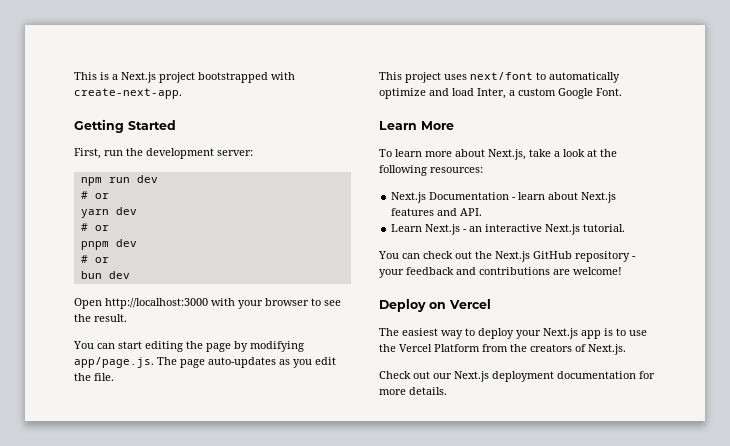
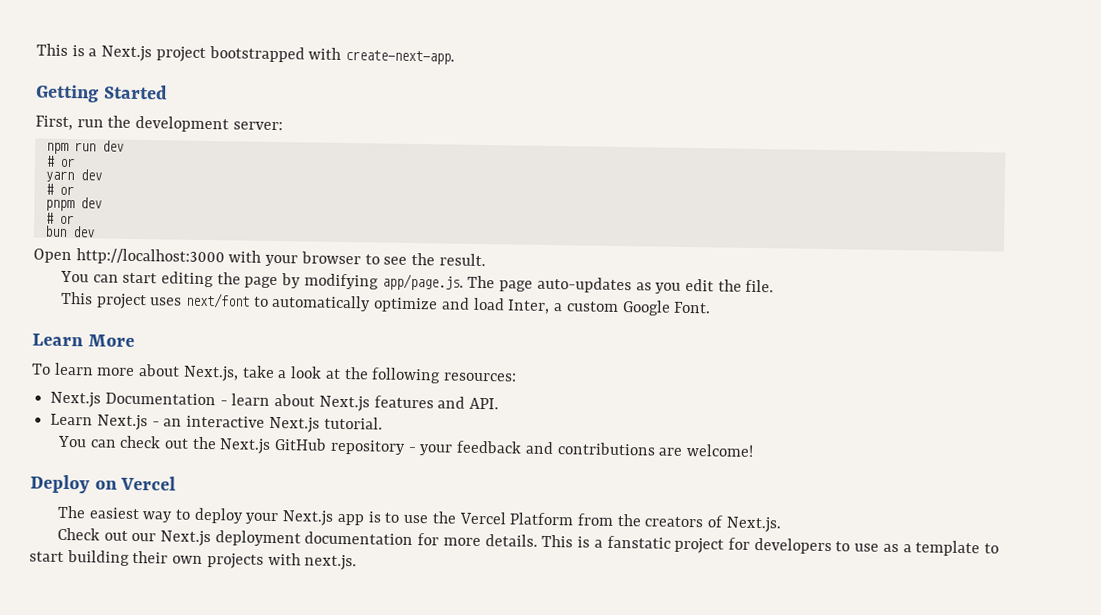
+ This is a fanstatic project for developers to use as a template to start building their own projects with next.js.

